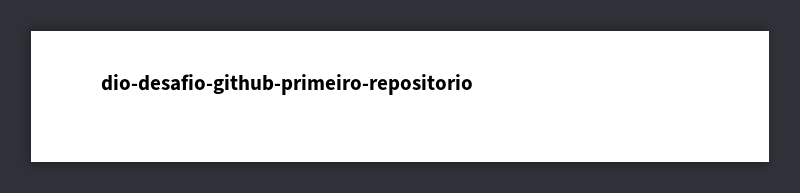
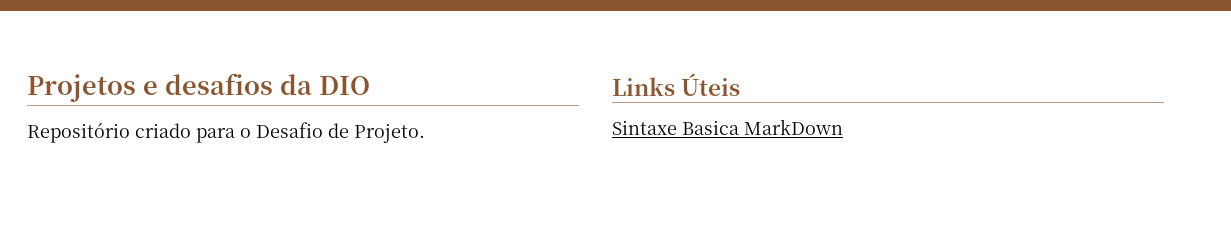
- dio-desafio-github-primeiro-repositorio
+ Projetos e desafios da DIO
+ Repositório criado para o Desafio de Projeto.
+ Links Úteis
+ Sintaxe Basica MarkDown

